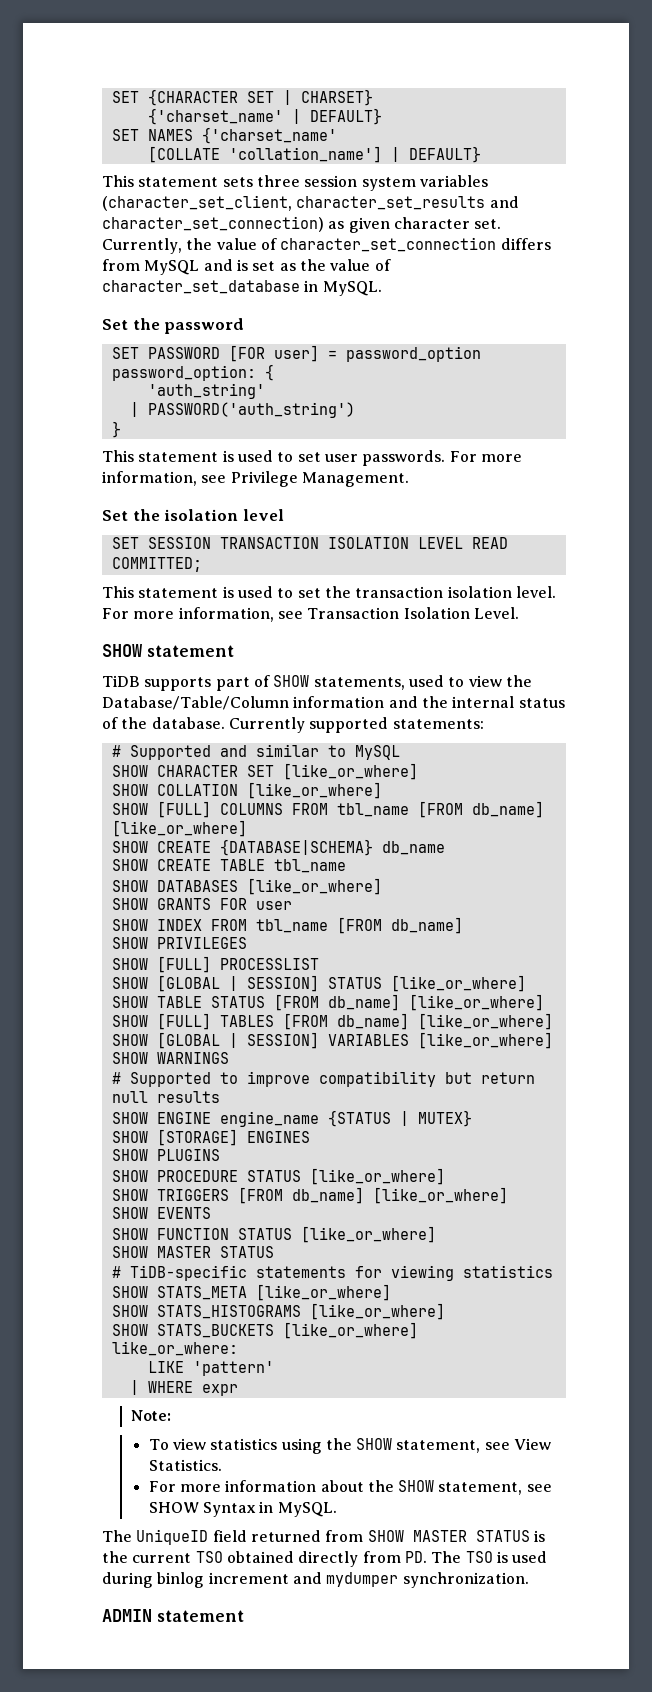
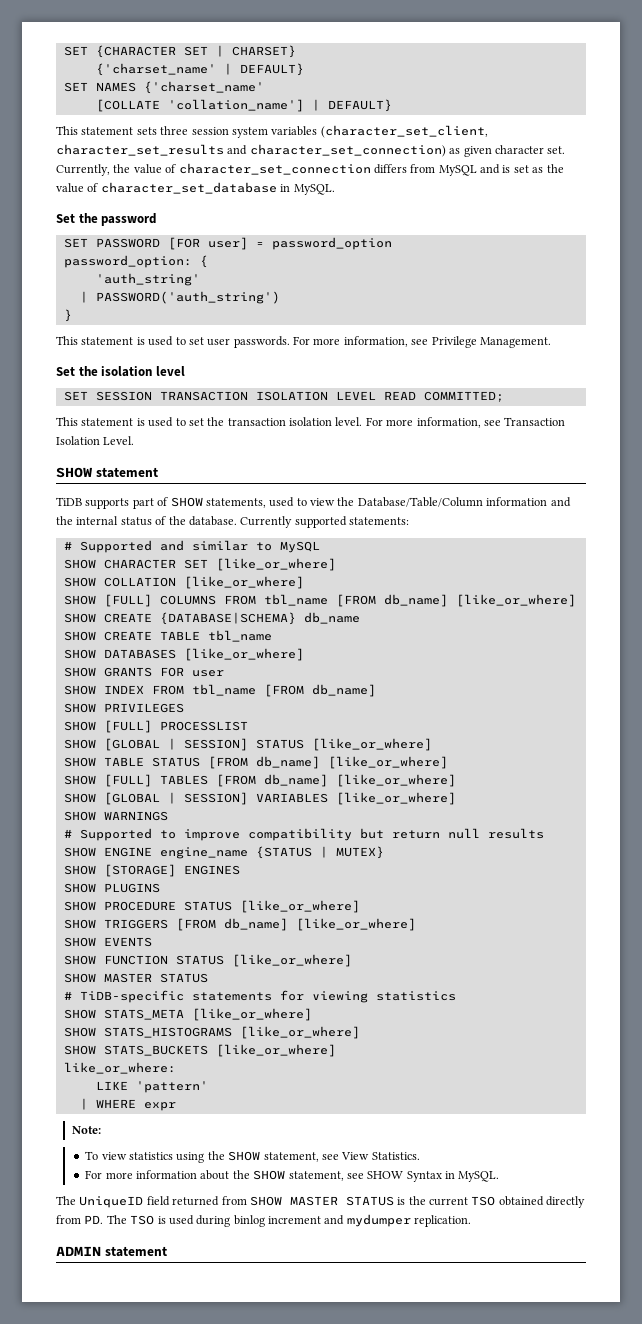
- The UniqueID field returned from SHOW MASTER STATUS is the current TSO obtained directly from PD. The TSO is used during binlog increment and mydumper synchronization.
+ The UniqueID field returned from SHOW MASTER STATUS is the current TSO obtained directly from PD. The TSO is used during binlog increment and mydumper replication.

